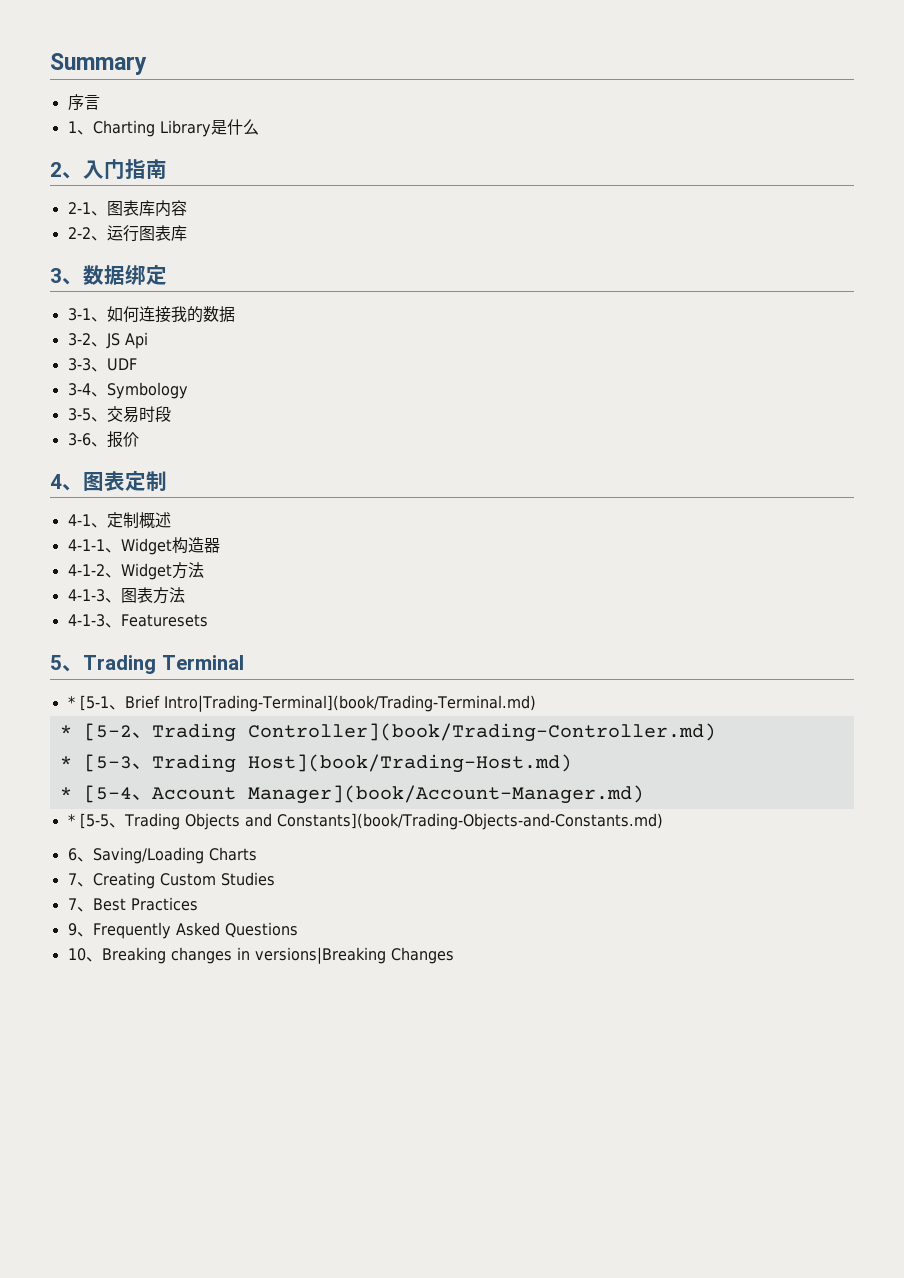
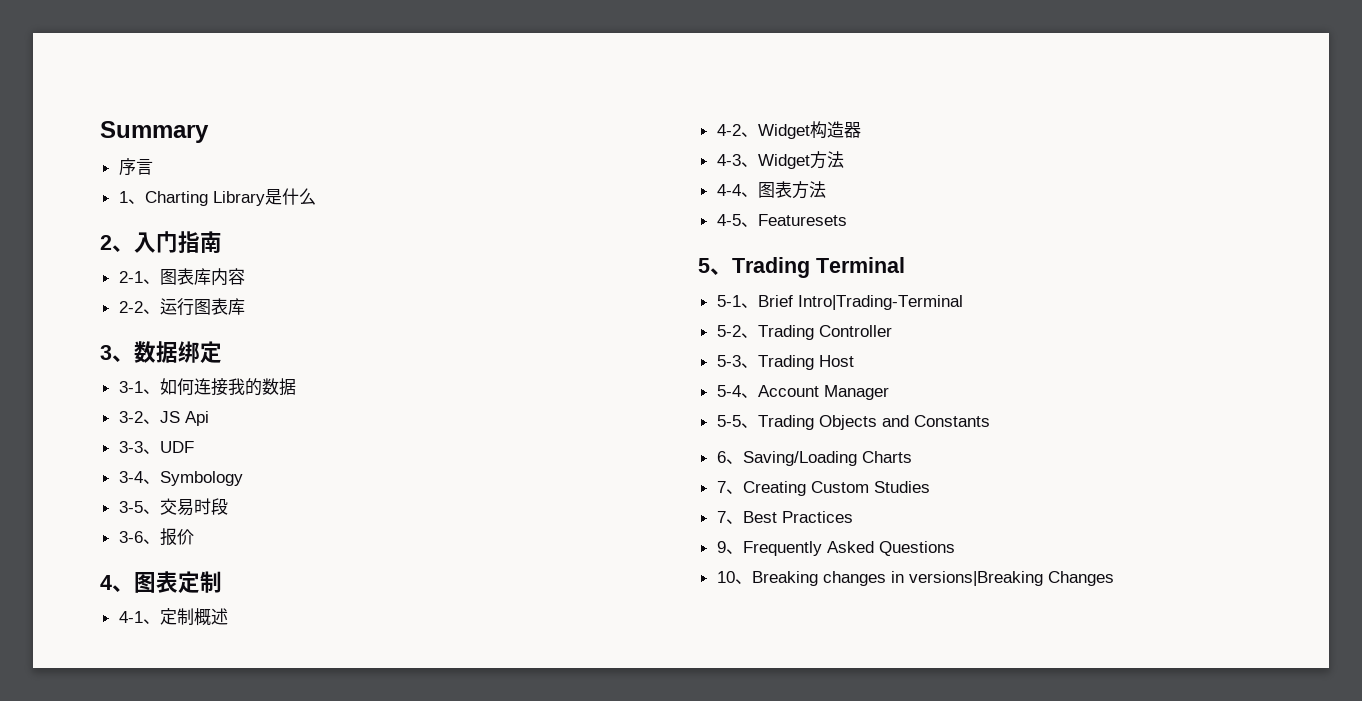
- 4-1-1、Widget构造器
+ 4-2、Widget构造器
- 4-1-2、Widget方法
+ 4-3、Widget方法
- 4-1-3、图表方法
+ 4-4、图表方法
- 4-1-3、Featuresets
+ 4-5、Featuresets
- * [5-1、Brief Intro|Trading-Terminal](book/Trading-Terminal.md)
- * [5-2、Trading Controller](book/Trading-Controller.md)
- * [5-3、Trading Host](book/Trading-Host.md)
- * [5-4、Account Manager](book/Account-Manager.md)
- * [5-5、Trading Objects and Constants](book/Trading-Objects-and-Constants.md)
+ 5-1、Brief Intro|Trading-Terminal
+ 5-2、Trading Controller
+ 5-3、Trading Host
+ 5-4、Account Manager
+ 5-5、Trading Objects and Constants

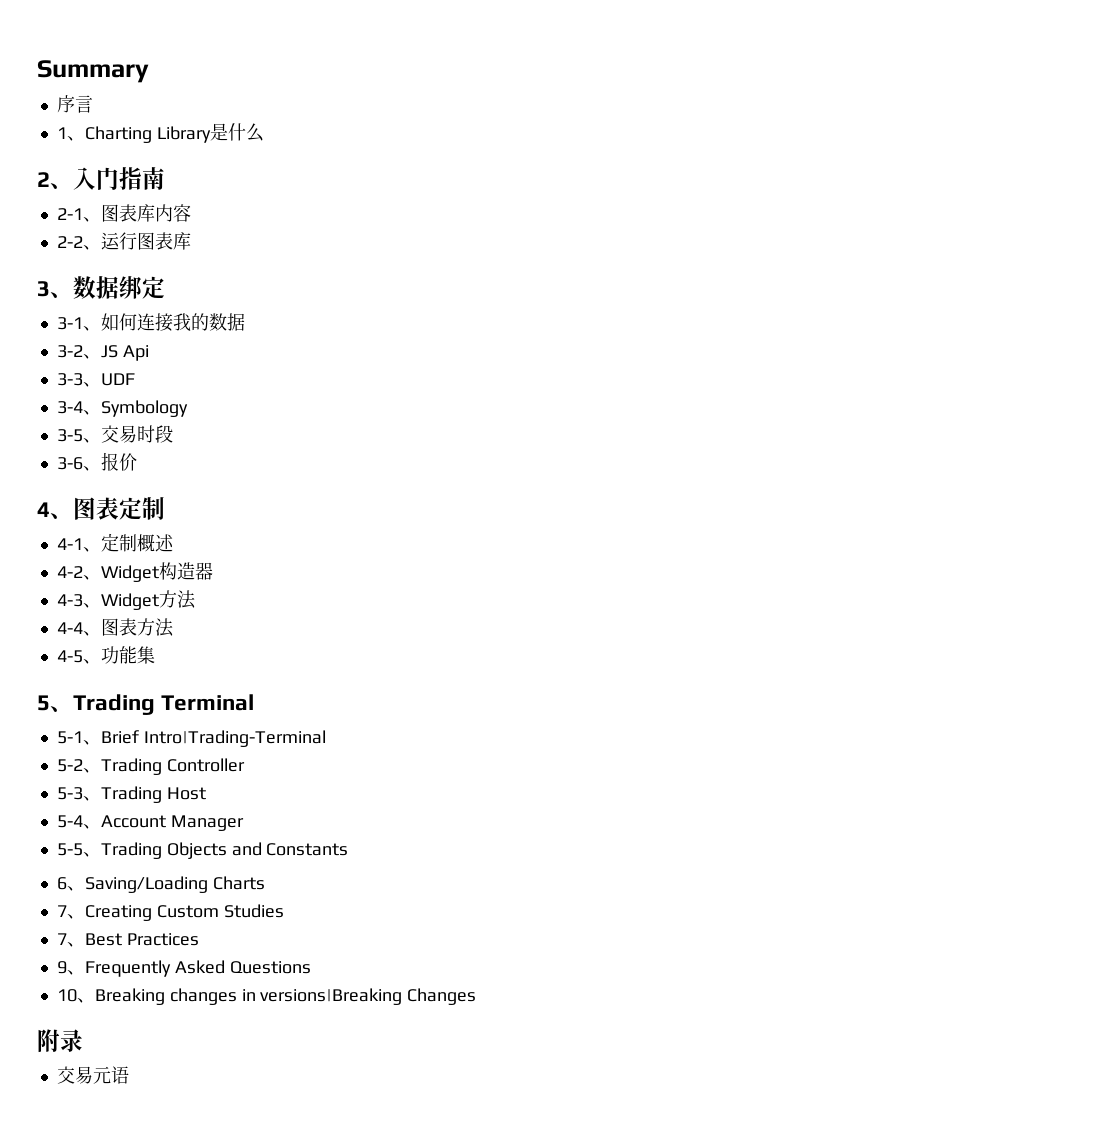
- 4-5、Featuresets
+ 4-5、功能集
+ 附录
+ 交易元语

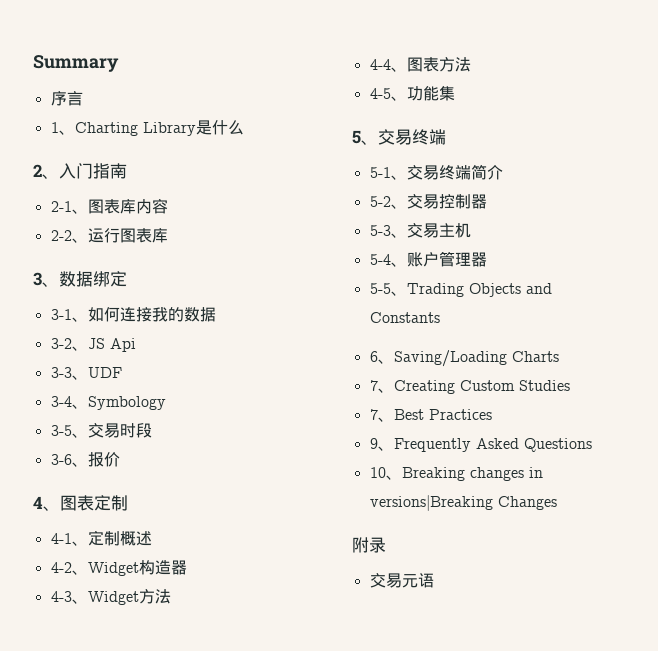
- 5、Trading Terminal
+ 5、交易终端
- 5-1、Brief Intro|Trading-Terminal
+ 5-1、交易终端简介
- 5-2、Trading Controller
+ 5-2、交易控制器
- 5-3、Trading Host
+ 5-3、交易主机
- 5-4、Account Manager
+ 5-4、账户管理器

